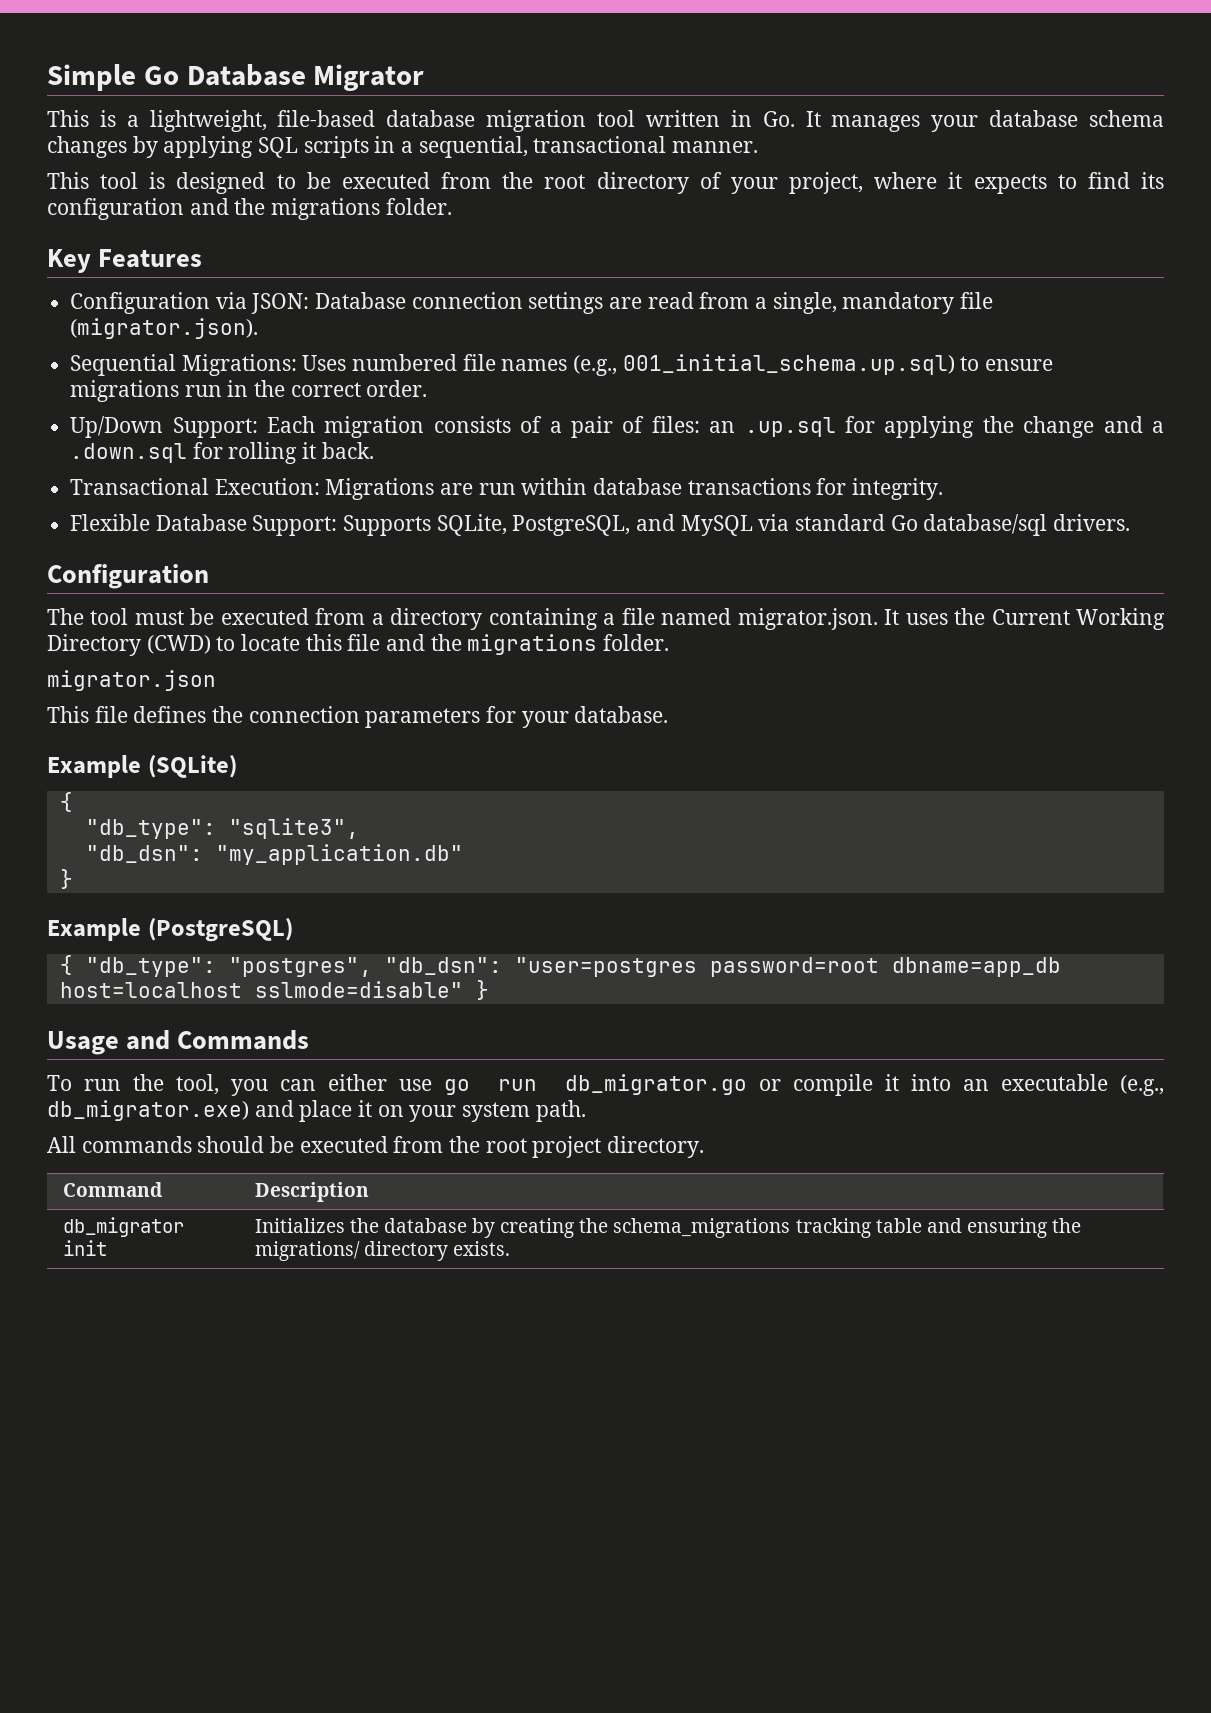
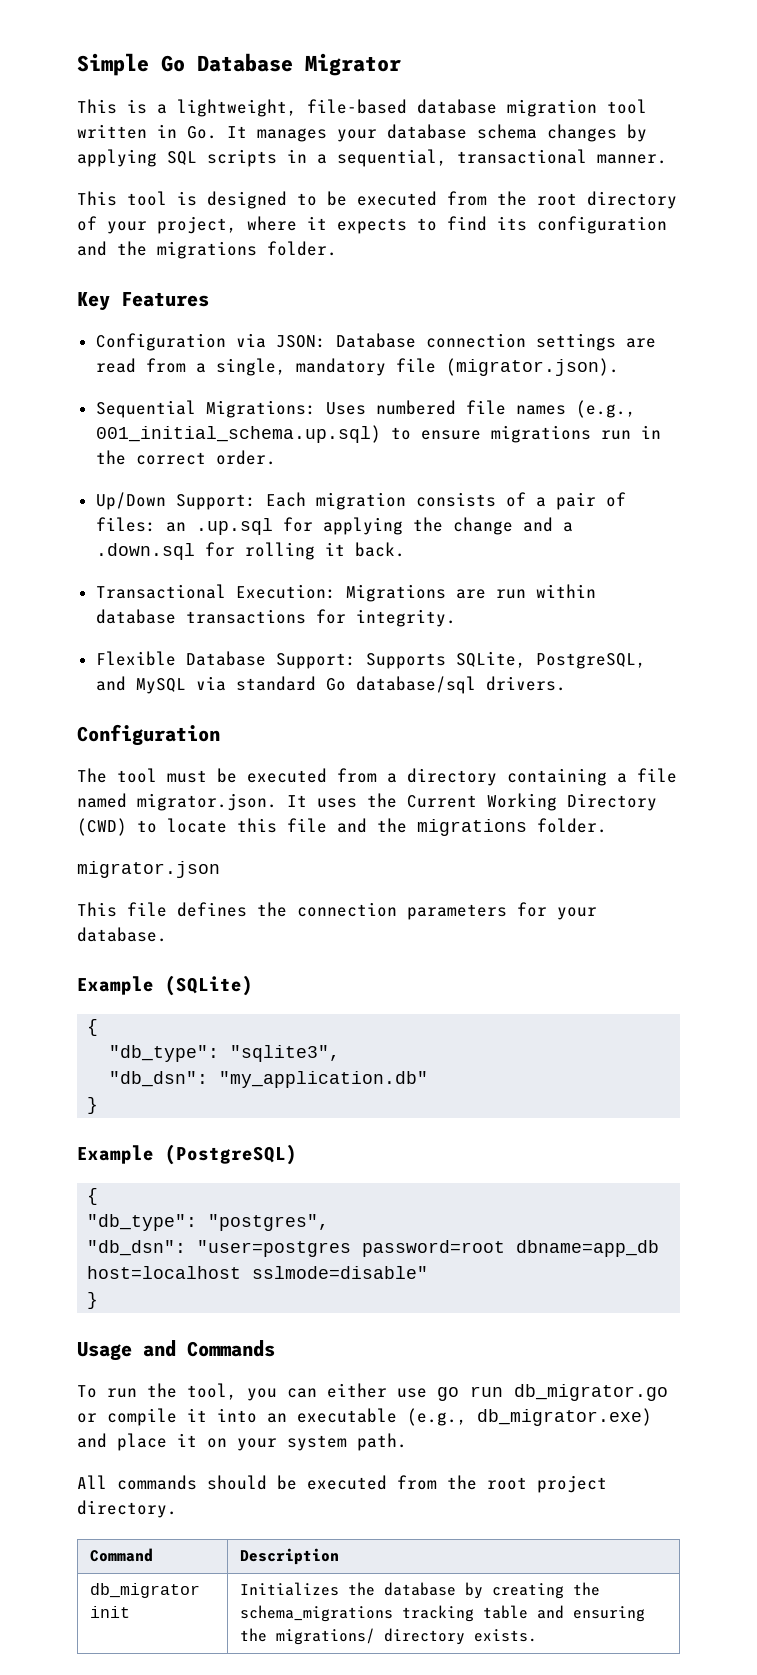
  Example (PostgreSQL)
- { "db_type": "postgres", "db_dsn": "user=postgres password=root dbname=app_db host=localhost sslmode=disable" }
+ {
+ "db_type": "postgres",
+ "db_dsn": "user=postgres password=root dbname=app_db host=localhost sslmode=disable"
+ }

